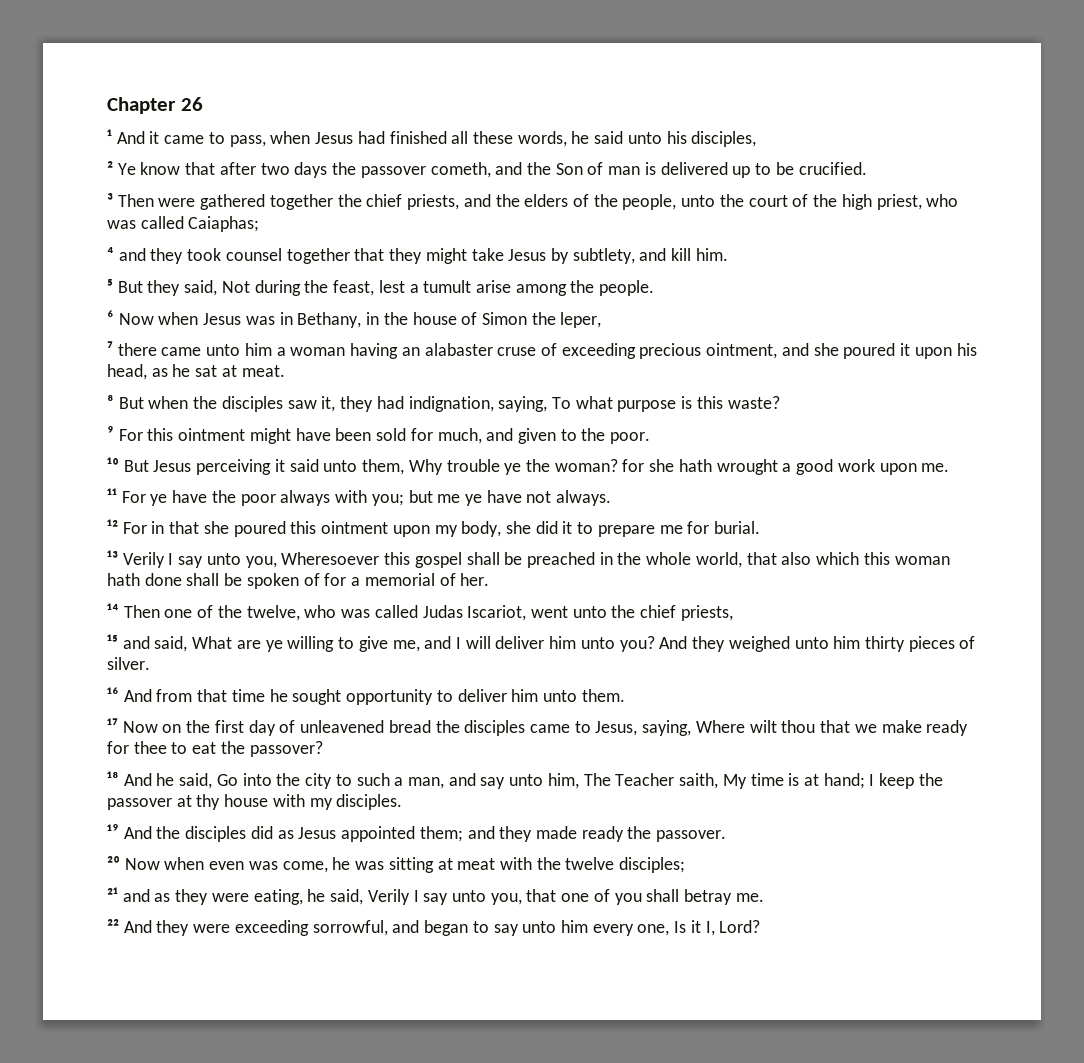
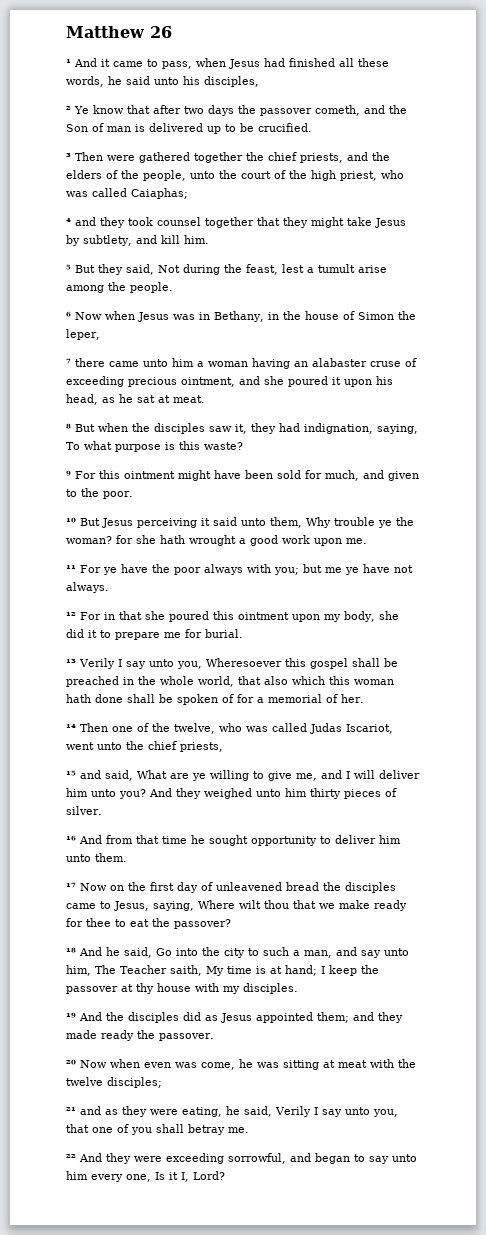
- Chapter 26
+ Matthew 26

